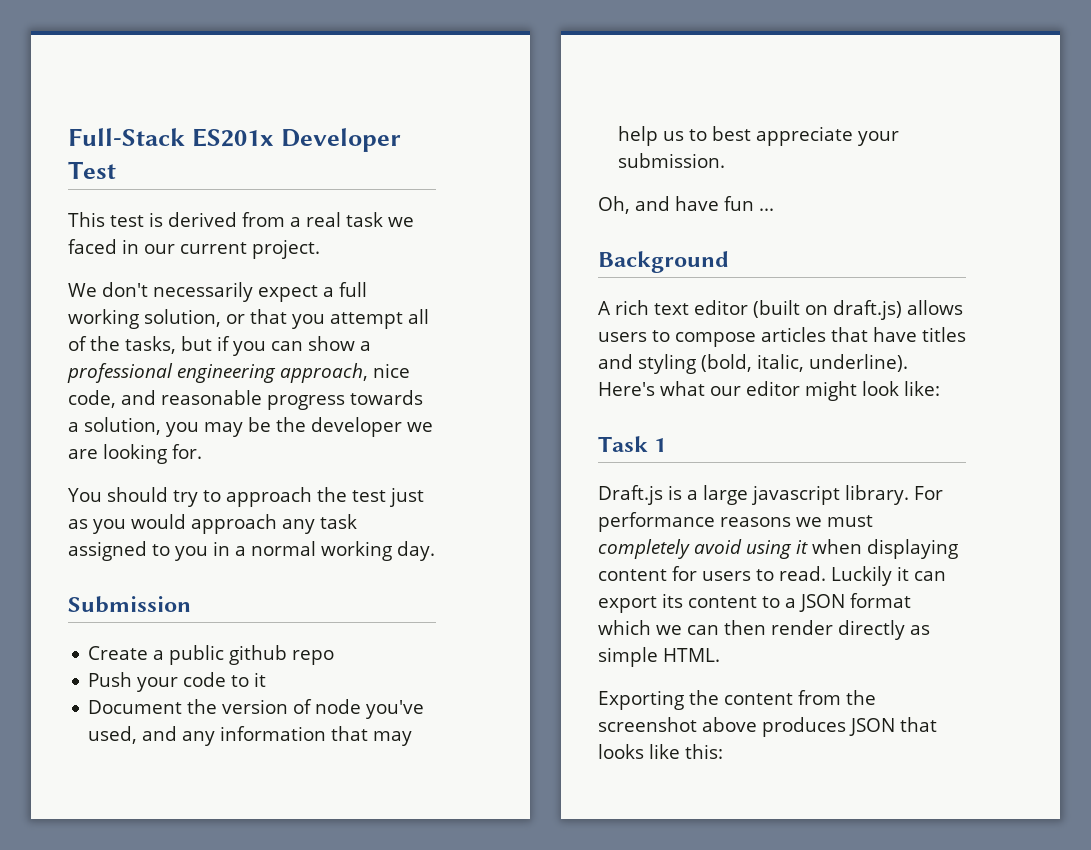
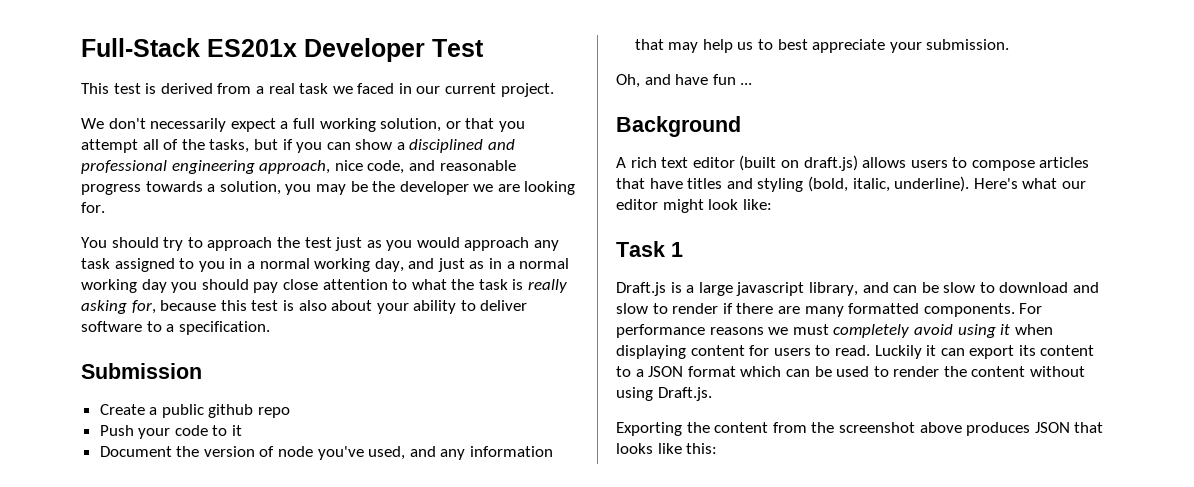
- We don't necessarily expect a full working solution, or that you attempt all of the tasks, but if you can show a professional engineering approach, nice code, and reasonable progress towards a solution, you may be the developer we are looking for.
+ We don't necessarily expect a full working solution, or that you attempt all of the tasks, but if you can show a disciplined and professional engineering approach, nice code, and reasonable progress towards a solution, you may be the developer we are looking for.
- You should try to approach the test just as you would approach any task assigned to you in a normal working day.
+ You should try to approach the test just as you would approach any task assigned to you in a normal working day, and just as in a normal working day you should pay close attention to what the task is really asking for, because this test is also about your ability to deliver software to a specification.
- Draft.js is a large javascript library.
+ Draft.js is a large javascript library, and can be slow to download and slow to render if there are many formatted components.
- Luckily it can export its content to a JSON format which we can then render directly as simple HTML.
+ Luckily it can export its content to a JSON format which can be used to render the content without using Draft.js.

